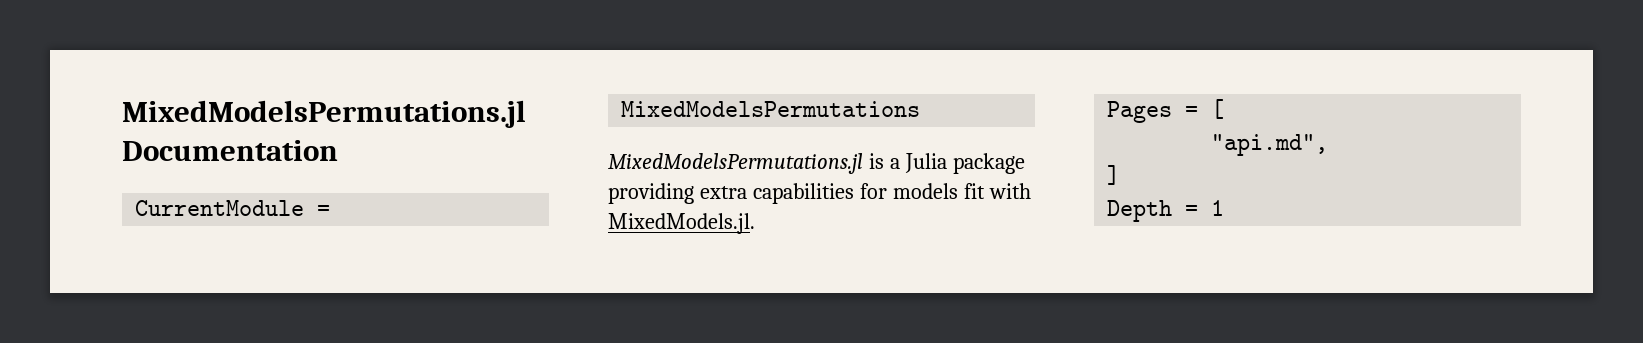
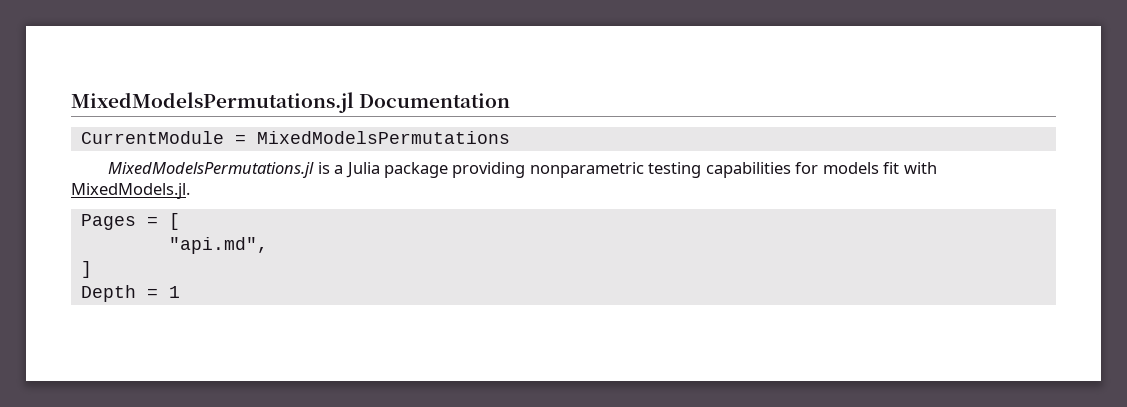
- MixedModelsPermutations.jl is a Julia package providing extra capabilities for models fit with MixedModels.jl.
+ MixedModelsPermutations.jl is a Julia package providing nonparametric testing capabilities for models fit with MixedModels.jl.

